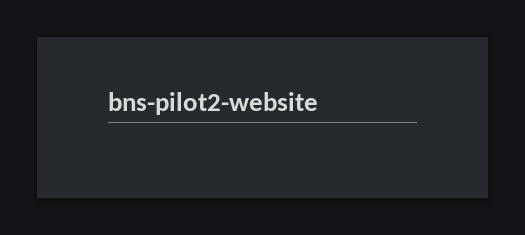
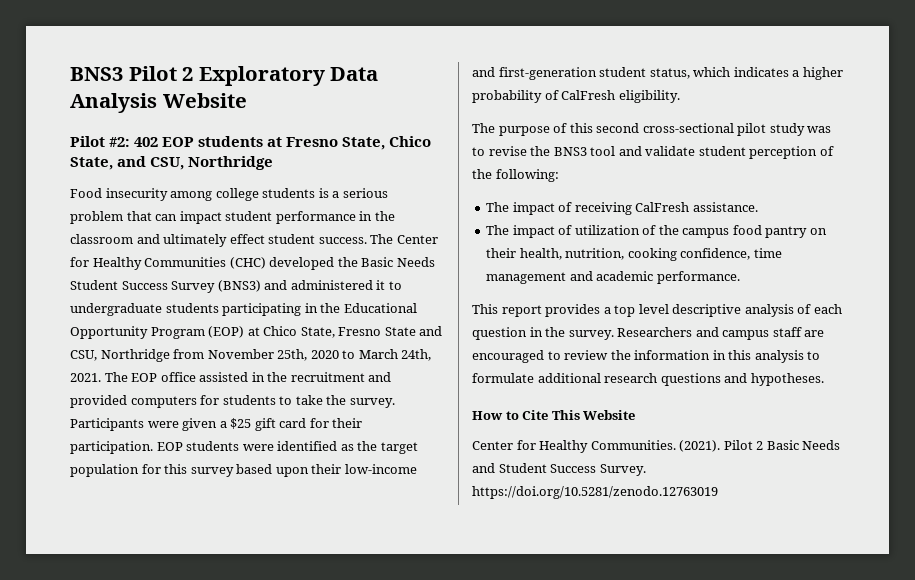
- bns-pilot2-website
+ BNS3 Pilot 2 Exploratory Data Analysis Website
+ Pilot #2: 402 EOP students at Fresno State, Chico State, and CSU, Northridge
+ Food insecurity among college students is a serious problem that can impact student performance in the classroom and ultimately effect student success. The Center for Healthy Communities (CHC) developed the Basic Needs Student Success Survey (BNS3) and administered it to undergraduate students participating in the Educational Opportunity Program (EOP) at Chico State, Fresno State and CSU, Northridge from November 25th, 2020 to March 24th, 2021. The EOP office assisted in the recruitment and provided computers for students to take the survey. Participants were given a $25 gift card for their participation. EOP students were identified as the target population for this survey based upon their low-income and first-generation student status, which indicates a higher probability of CalFresh eligibility.
+ The purpose of this second cross-sectional pilot study was to revise the BNS3 tool and validate student perception of the following:
+ The impact of receiving CalFresh assistance.
+ The impact of utilization of the campus food pantry on their health, nutrition, cooking confidence, time management and academic performance.
+ This report provides a top level descriptive analysis of each question in the survey. Researchers and campus staff are encouraged to review the information in this analysis to formulate additional research questions and hypotheses.
+ How to Cite This Website
+ Center for Healthy Communities. (2021). Pilot 2 Basic Needs and Student Success Survey. https://doi.org/10.5281/zenodo.12763019

